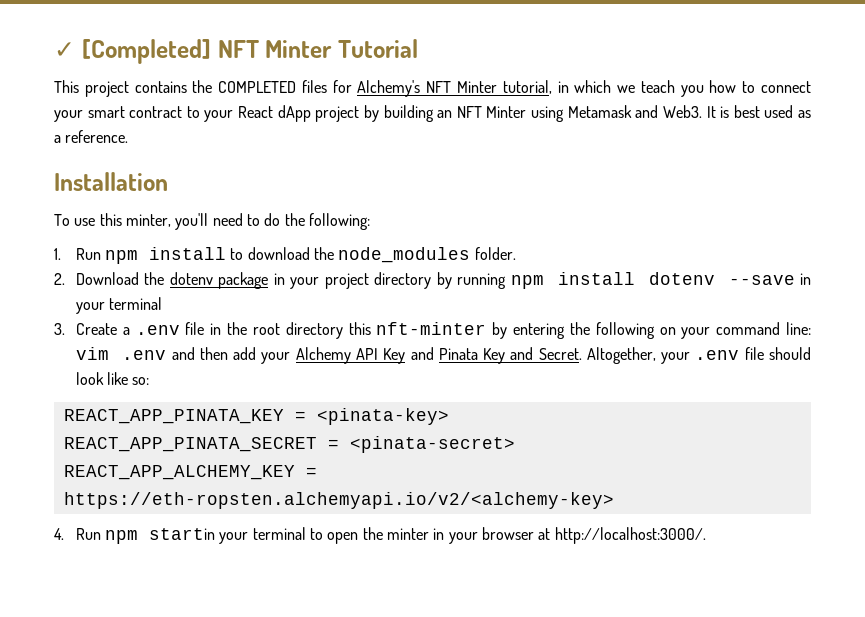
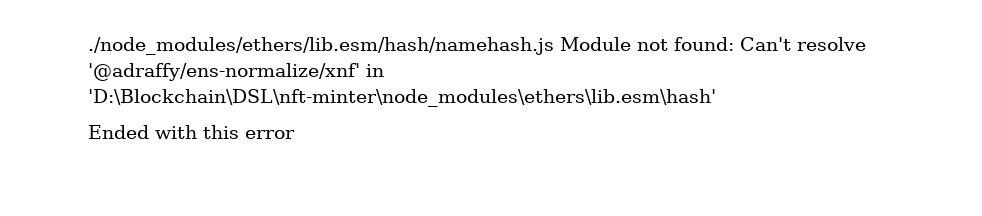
- ✓ [Completed] NFT Minter Tutorial
- This project contains the COMPLETED files for Alchemy's NFT Minter tutorial, in which we teach you how to connect your smart contract to your React dApp project by building an NFT Minter using Metamask and Web3. It is best used as a reference.
- Installation
- To use this minter, you'll need to do the following:
- 1. Run npm install to download the node_modules folder.
- 2. Download the dotenv package in your project directory by running npm install dotenv --save in your terminal
- 3. Create a .env file in the root directory this nft-minter by entering the following on your command line: vim .env and then add your Alchemy API Key and Pinata Key and Secret. Altogether, your .env file should look like so:
- REACT_APP_PINATA_KEY = <pinata-key>
- REACT_APP_PINATA_SECRET = <pinata-secret>
- REACT_APP_ALCHEMY_KEY = https://eth-ropsten.alchemyapi.io/v2/<alchemy-key>
- 4. Run npm startin your terminal to open the minter in your browser at http://localhost:3000/.
+ ./node_modules/ethers/lib.esm/hash/namehash.js Module not found: Can't resolve '@adraffy/ens-normalize/xnf' in 'D:\Blockchain\DSL\nft-minter\node_modules\ethers\lib.esm\hash'
+ Ended with this error

